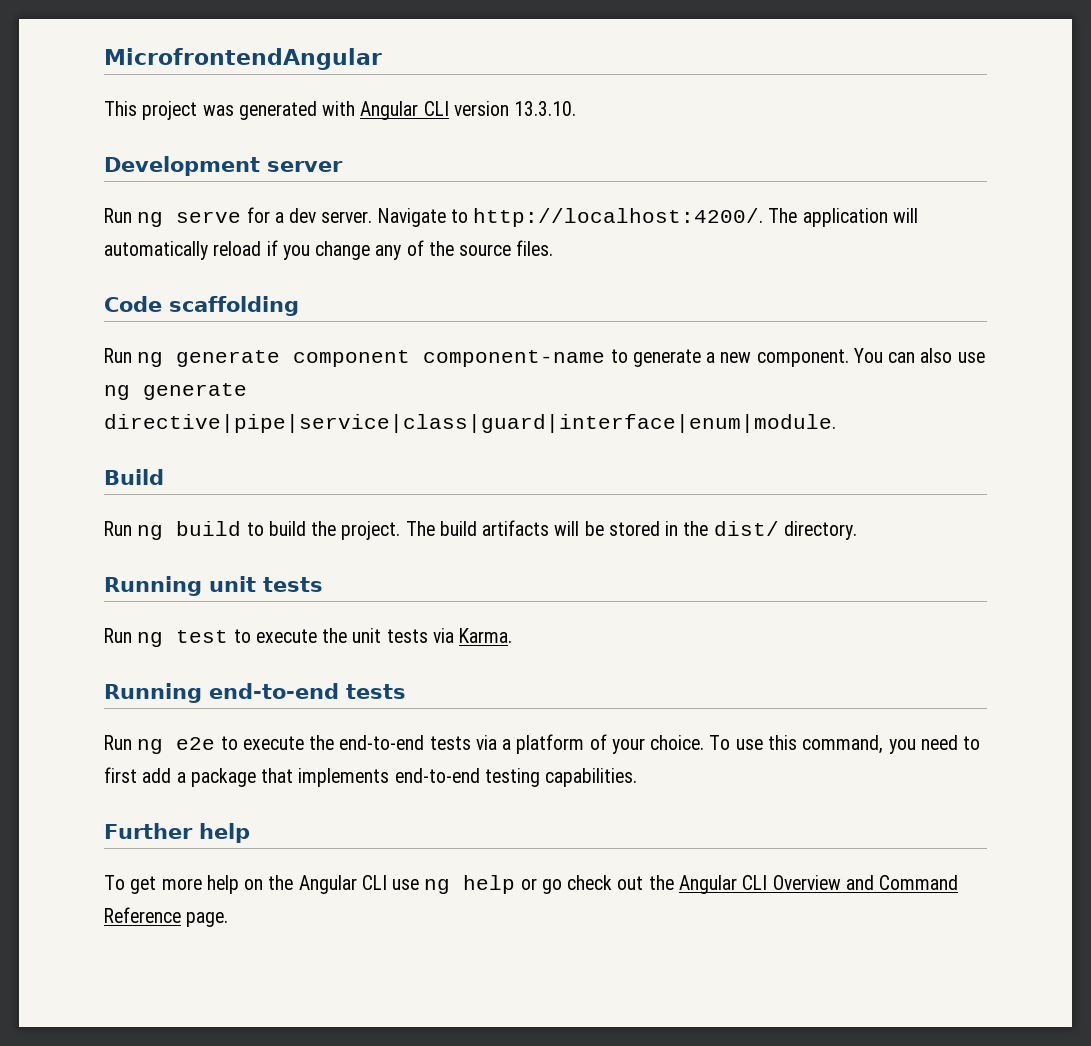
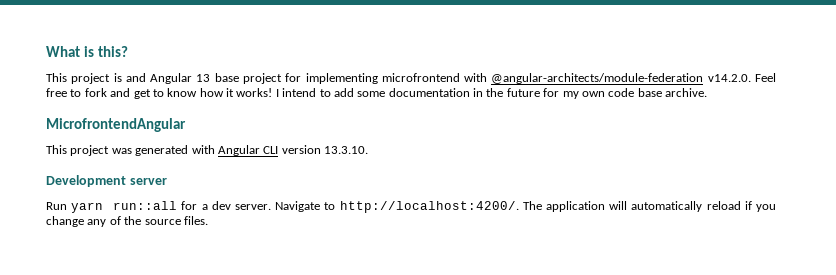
+ What is this?
+ This project is and Angular 13 base project for implementing microfrontend with @angular-architects/module-federation v14.2.0. Feel free to fork and get to know how it works! I intend to add some documentation in the future for my own code base archive.
- Run ng serve for a dev server.
+ Run yarn run::all for a dev server.
- Code scaffolding
- Run ng generate component component-name to generate a new component. You can also use ng generate directive|pipe|service|class|guard|interface|enum|module.
- Build
- Run ng build to build the project. The build artifacts will be stored in the dist/ directory.
- Running unit tests
- Run ng test to execute the unit tests via Karma.
- Running end-to-end tests
- Run ng e2e to execute the end-to-end tests via a platform of your choice. To use this command, you need to first add a package that implements end-to-end testing capabilities.
- Further help
- To get more help on the Angular CLI use ng help or go check out the Angular CLI Overview and Command Reference page.

